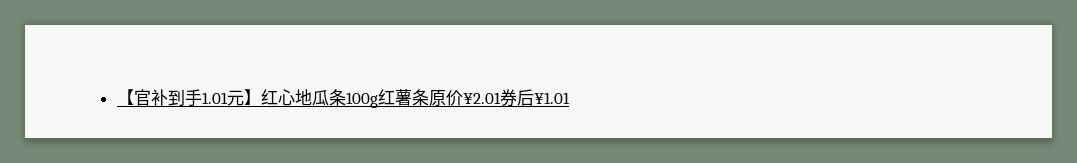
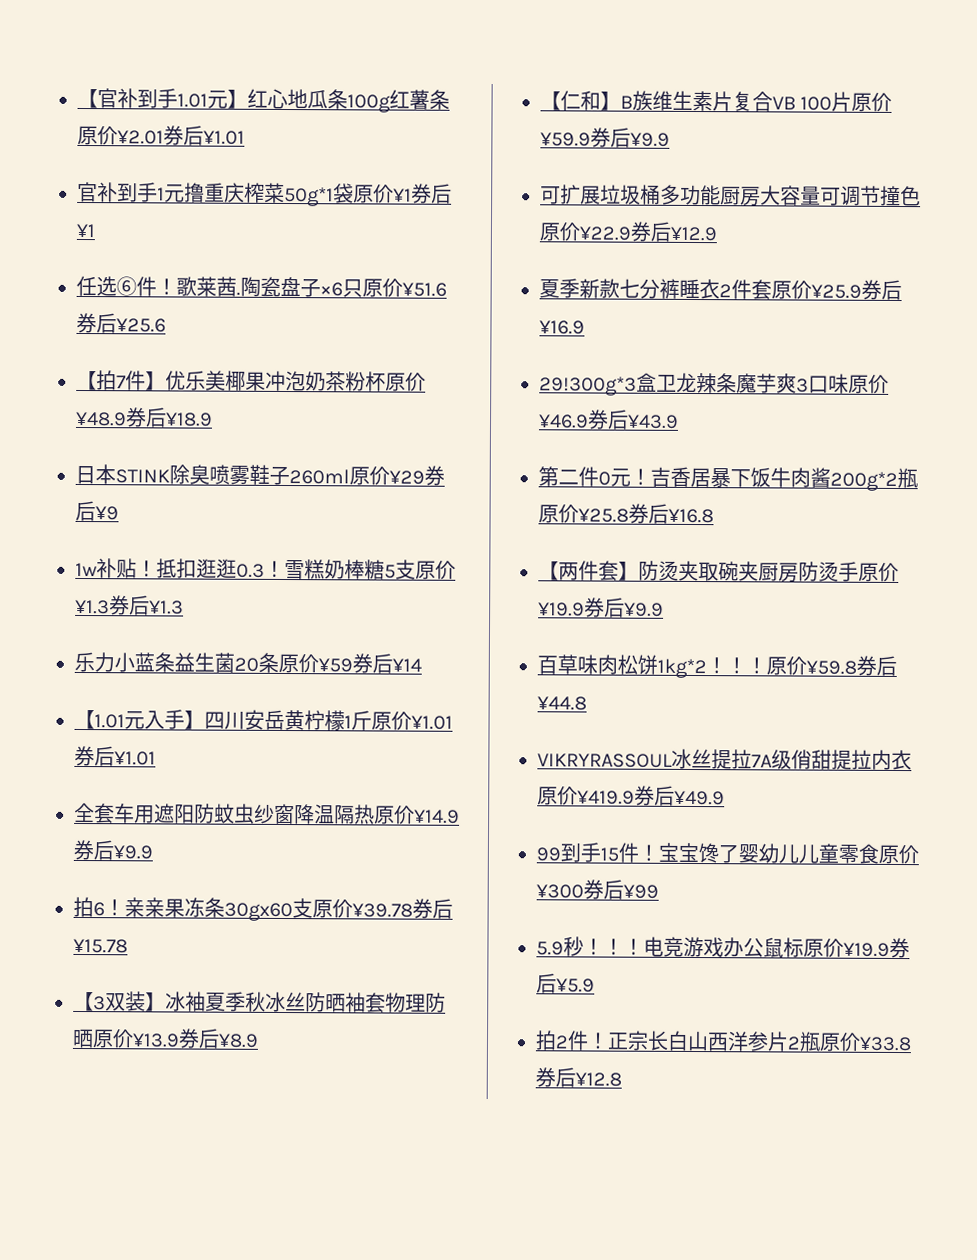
+ 官补到手1元撸重庆榨菜50g*1袋原价¥1券后¥1
+ 任选⑥件！歌莱茜.陶瓷盘子×6只原价¥51.6券后¥25.6
+ 【拍7件】优乐美椰果冲泡奶茶粉杯原价¥48.9券后¥18.9
+ 日本STINK除臭喷雾鞋子260ml原价¥29券后¥9
+ 1w补贴！抵扣逛逛0.3！雪糕奶棒糖5支原价¥1.3券后¥1.3
+ 乐力小蓝条益生菌20条原价¥59券后¥14
+ 【1.01元入手】四川安岳黄柠檬1斤原价¥1.01券后¥1.01
+ 全套车用遮阳防蚊虫纱窗降温隔热原价¥14.9券后¥9.9
+ 拍6！亲亲果冻条30gx60支原价¥39.78券后¥15.78
+ 【3双装】冰袖夏季秋冰丝防晒袖套物理防晒原价¥13.9券后¥8.9
+ 【仁和】B族维生素片复合VB 100片原价¥59.9券后¥9.9
+ 可扩展垃圾桶多功能厨房大容量可调节撞色原价¥22.9券后¥12.9
+ 夏季新款七分裤睡衣2件套原价¥25.9券后¥16.9
+ 29!300g*3盒卫龙辣条魔芋爽3口味原价¥46.9券后¥43.9
+ 第二件0元！吉香居暴下饭牛肉酱200g*2瓶原价¥25.8券后¥16.8
+ 【两件套】防烫夹取碗夹厨房防烫手原价¥19.9券后¥9.9
+ 百草味肉松饼1kg*2！！！原价¥59.8券后¥44.8
+ VIKRYRASSOUL冰丝提拉7A级俏甜提拉内衣原价¥419.9券后¥49.9
+ 99到手15件！宝宝馋了婴幼儿儿童零食原价¥300券后¥99
+ 5.9秒！！！电竞游戏办公鼠标原价¥19.9券后¥5.9
+ 拍2件！正宗长白山西洋参片2瓶原价¥33.8券后¥12.8

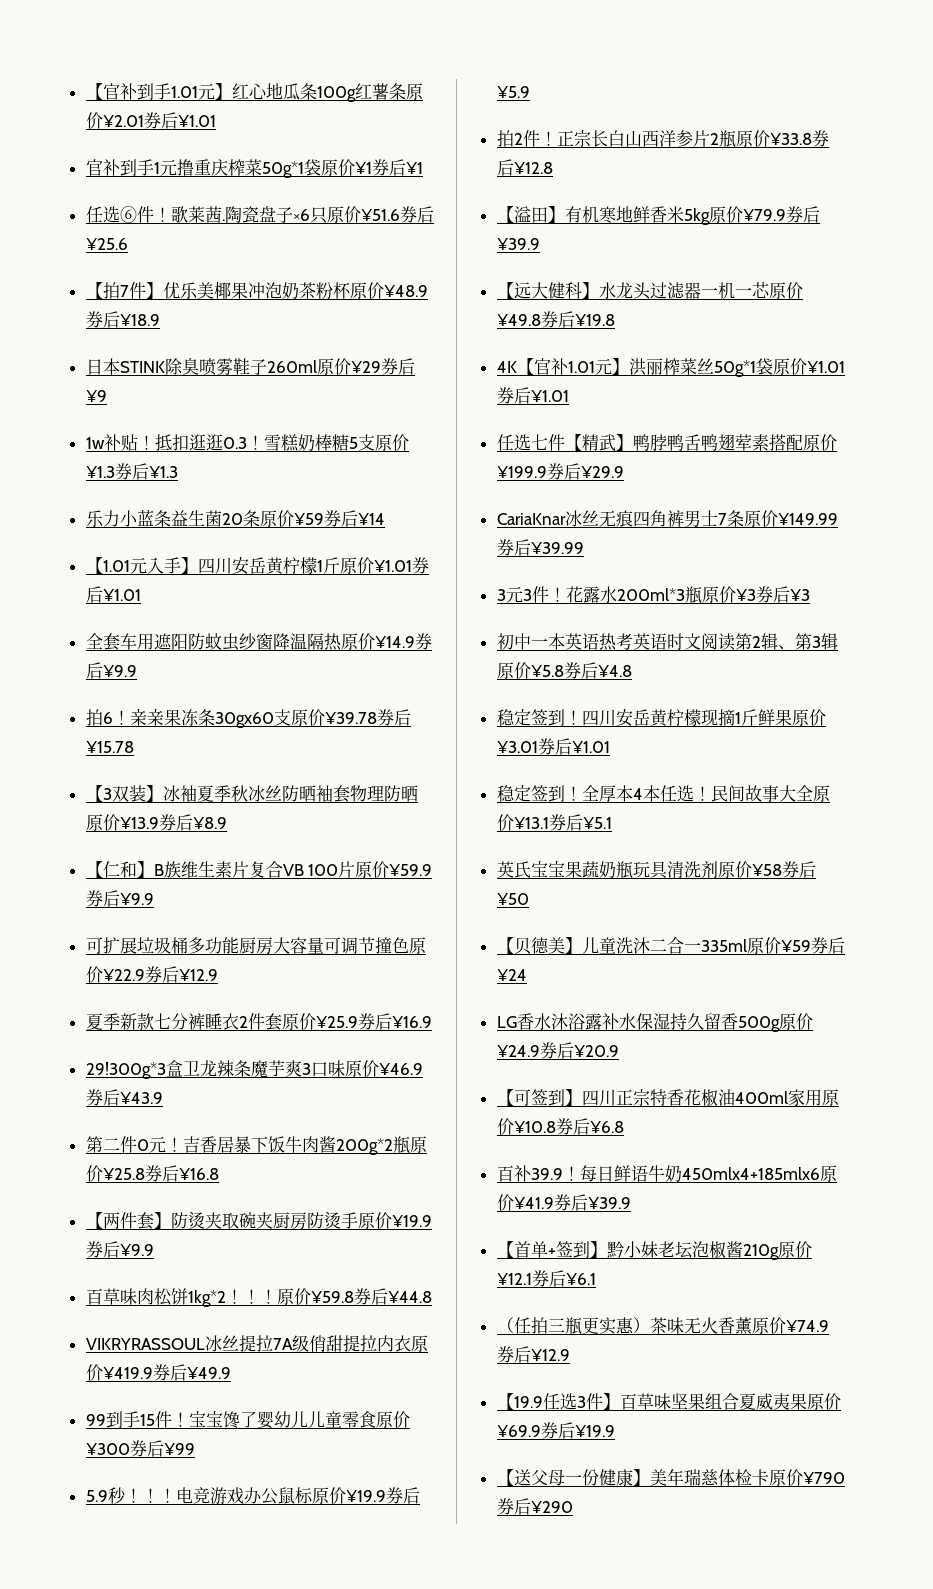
+ 【溢田】有机寒地鲜香米5kg原价¥79.9券后¥39.9
+ 【远大健科】水龙头过滤器一机一芯原价¥49.8券后¥19.8
+ 4K【官补1.01元】洪丽榨菜丝50g*1袋原价¥1.01券后¥1.01
+ 任选七件【精武】鸭脖鸭舌鸭翅荤素搭配原价¥199.9券后¥29.9
+ CariaKnar冰丝无痕四角裤男士7条原价¥149.99券后¥39.99
+ 3元3件！花露水200ml*3瓶原价¥3券后¥3
+ 初中一本英语热考英语时文阅读第2辑、第3辑原价¥5.8券后¥4.8
+ 稳定签到！四川安岳黄柠檬现摘1斤鲜果原价¥3.01券后¥1.01
+ 稳定签到！全厚本4本任选！民间故事大全原价¥13.1券后¥5.1
+ 英氏宝宝果蔬奶瓶玩具清洗剂原价¥58券后¥50
+ 【贝德美】儿童洗沐二合一335ml原价¥59券后¥24
+ LG香水沐浴露补水保湿持久留香500g原价¥24.9券后¥20.9
+ 【可签到】四川正宗特香花椒油400ml家用原价¥10.8券后¥6.8
+ 百补39.9！每日鲜语牛奶450mlx4+185mlx6原价¥41.9券后¥39.9
+ 【首单+签到】黔小妹老坛泡椒酱210g原价¥12.1券后¥6.1
+ （任拍三瓶更实惠）茶味无火香薰原价¥74.9券后¥12.9
+ 【19.9任选3件】百草味坚果组合夏威夷果原价¥69.9券后¥19.9
+ 【送父母一份健康】美年瑞慈体检卡原价¥790券后¥290

